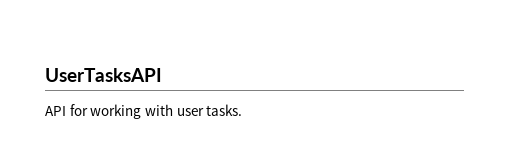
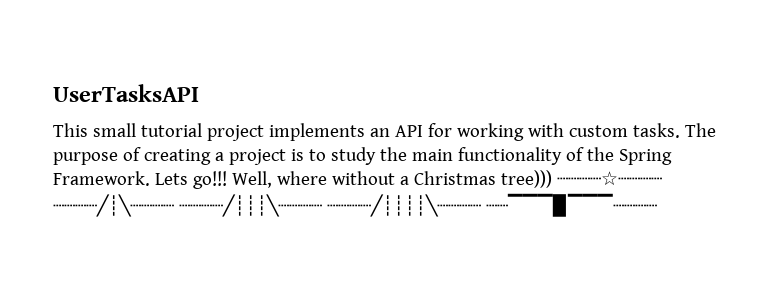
- API for working with user tasks.
+ This small tutorial project implements an API for working with custom tasks. The purpose of creating a project is to study the main functionality of the Spring Framework. Lets go!!! Well, where without a Christmas tree))) ┈┈┈┈☆┈┈┈┈ ┈┈┈┈╱┊╲┈┈┈┈ ┈┈┈┈╱┊┊┊╲┈┈┈┈ ┈┈┈┈╱┊┊┊┊╲┈┈┈┈ ┈┈▔▔▔▉▔▔▔┈┈┈┈

